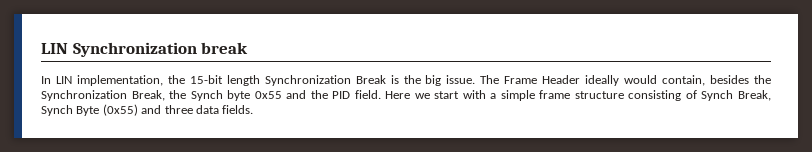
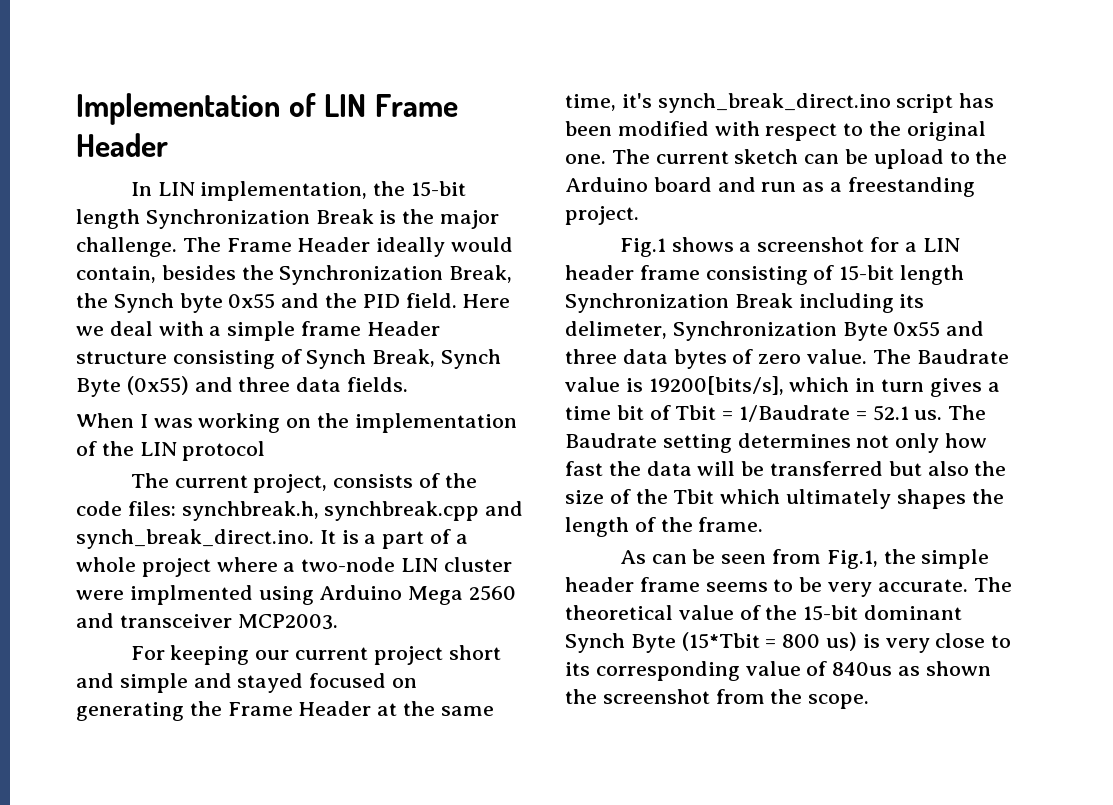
- LIN Synchronization break
+ Implementation of LIN Frame Header
- In LIN implementation, the 15-bit length Synchronization Break is the big issue.
+ In LIN implementation, the 15-bit length Synchronization Break is the major challenge.
- Here we start with a simple frame structure consisting of Synch Break, Synch Byte (0x55) and three data fields.
+ Here we deal with a simple frame Header structure consisting of Synch Break, Synch Byte (0x55) and three data fields.
+ When I was working on the implementation of the LIN protocol
+ The current project, consists of the code files: synchbreak.h, synchbreak.cpp and synch_break_direct.ino. It is a part of a whole project where a two-node LIN cluster were implmented using Arduino Mega 2560 and transceiver MCP2003.
+ For keeping our current project short and simple and stayed focused on generating the Frame Header at the same time, it's synch_break_direct.ino script has been modified with respect to the original one. The current sketch can be upload to the Arduino board and run as a freestanding project.
+ Fig.1 shows a screenshot for a LIN header frame consisting of 15-bit length Synchronization Break including its delimeter, Synchronization Byte 0x55 and three data bytes of zero value. The Baudrate value is 19200[bits/s], which in turn gives a time bit of Tbit = 1/Baudrate = 52.1 us. The Baudrate setting determines not only how fast the data will be transferred but also the size of the Tbit which ultimately shapes the length of the frame.
+ As can be seen from Fig.1, the simple header frame seems to be very accurate. The theoretical value of the 15-bit dominant Synch Byte (15*Tbit = 800 us) is very close to its corresponding value of 840us as shown the screenshot from the scope.

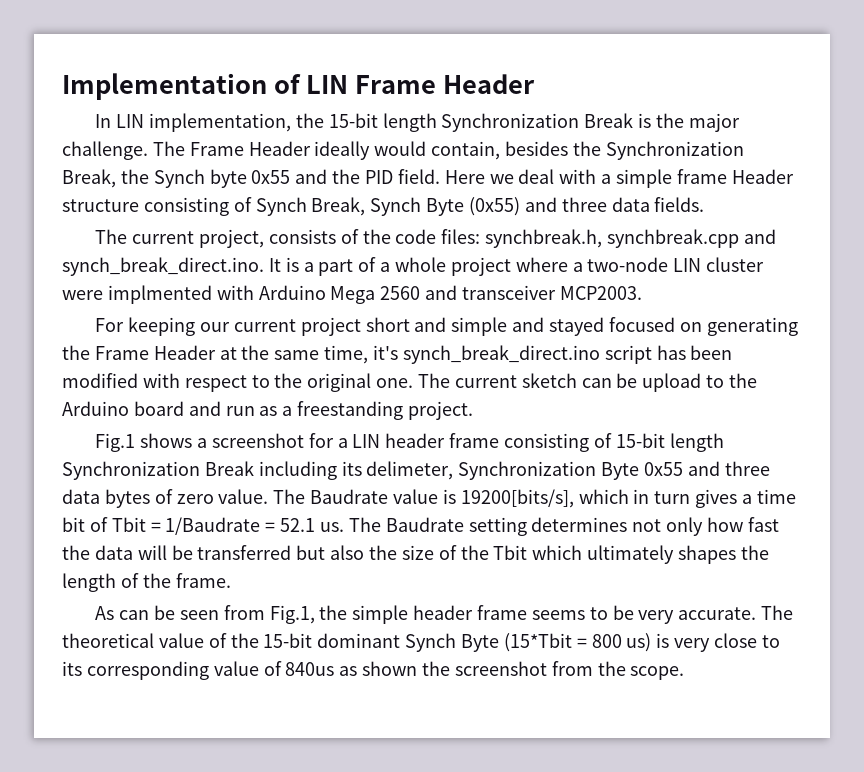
- When I was working on the implementation of the LIN protocol
- The current project, consists of the code files: synchbreak.h, synchbreak.cpp and synch_break_direct.ino. It is a part of a whole project where a two-node LIN cluster were implmented using Arduino Mega 2560 and transceiver MCP2003.
+ The current project, consists of the code files: synchbreak.h, synchbreak.cpp and synch_break_direct.ino. It is a part of a whole project where a two-node LIN cluster were implmented with Arduino Mega 2560 and transceiver MCP2003.

